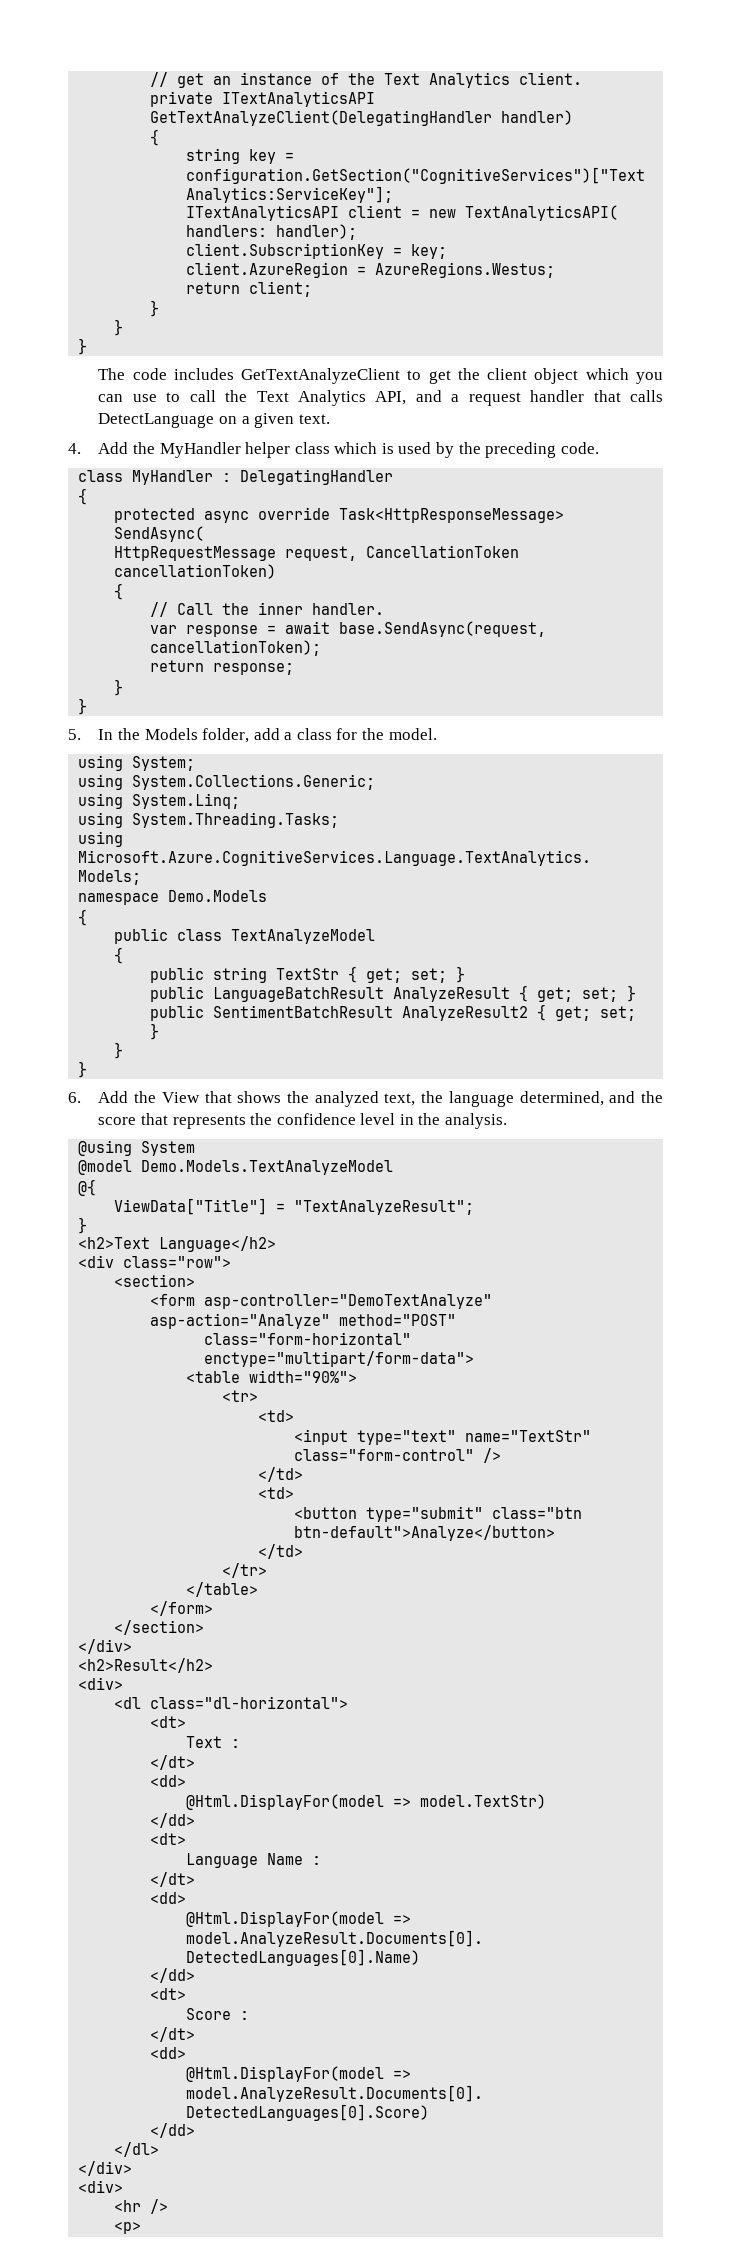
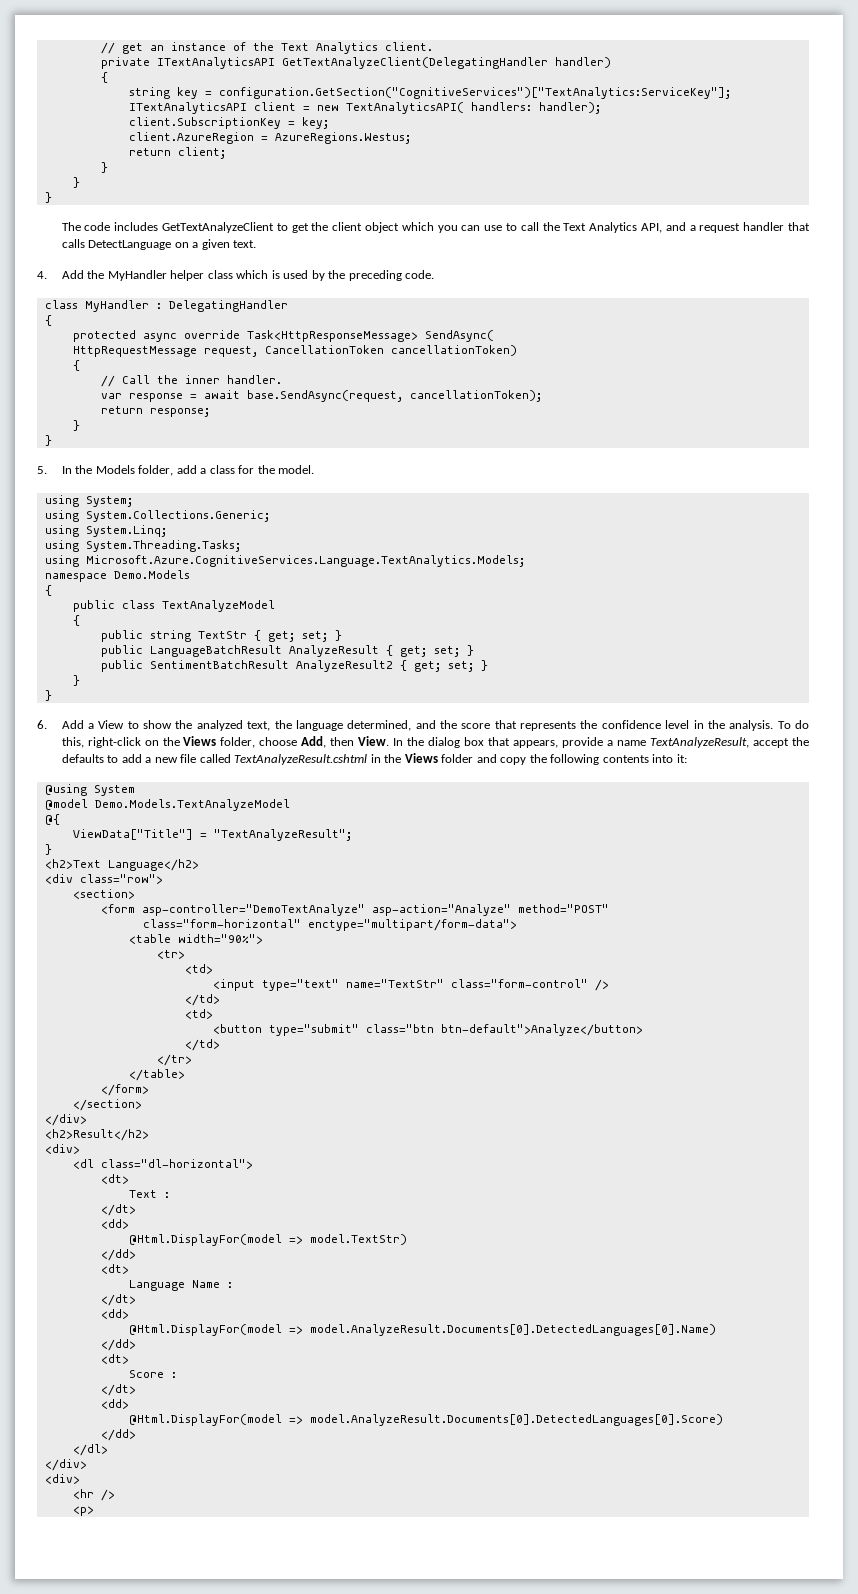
- 6. Add the View that shows the analyzed text, the language determined, and the score that represents the confidence level in the analysis.
+ 6. Add a View to show the analyzed text, the language determined, and the score that represents the confidence level in the analysis. To do this, right-click on the Views folder, choose Add, then View. In the dialog box that appears, provide a name TextAnalyzeResult, accept the defaults to add a new file called TextAnalyzeResult.cshtml in the Views folder and copy the following contents into it:

